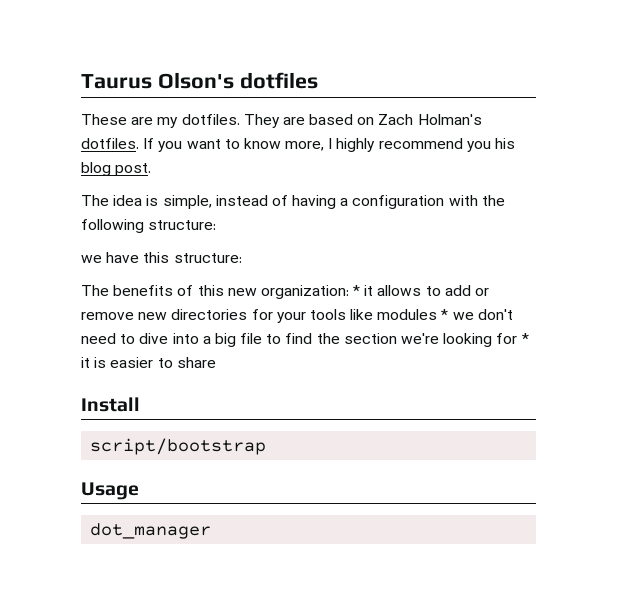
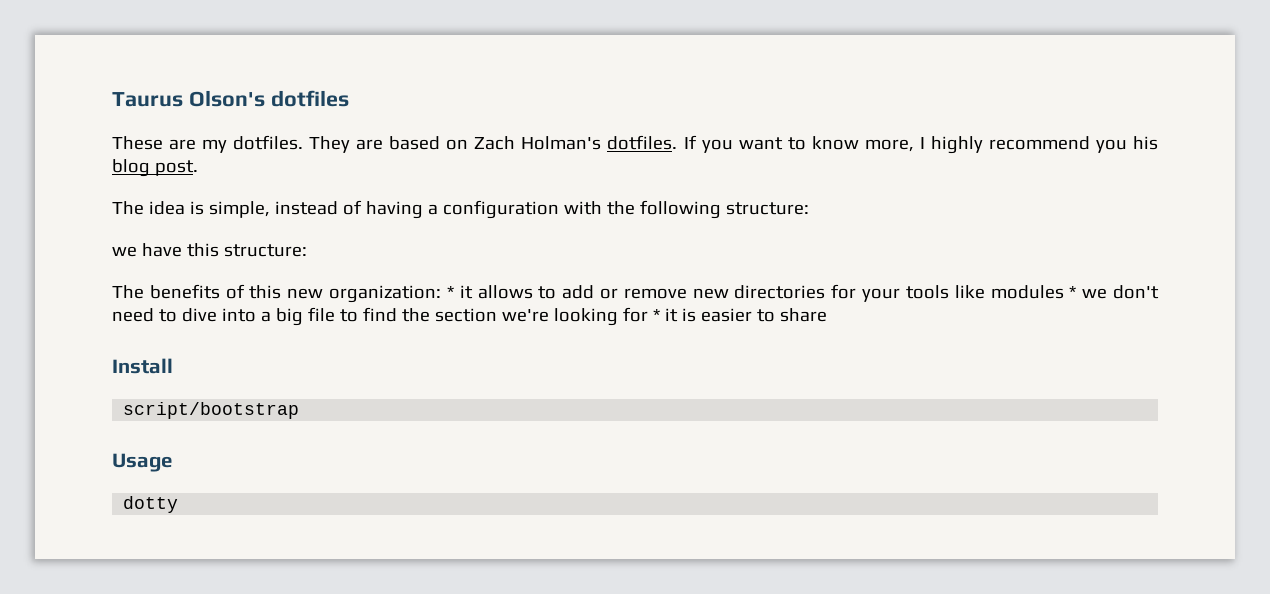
- dot_manager
+ dotty

